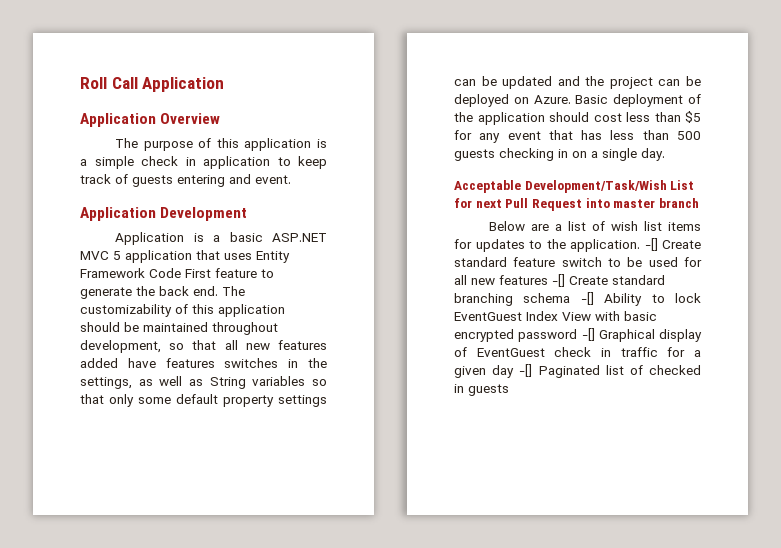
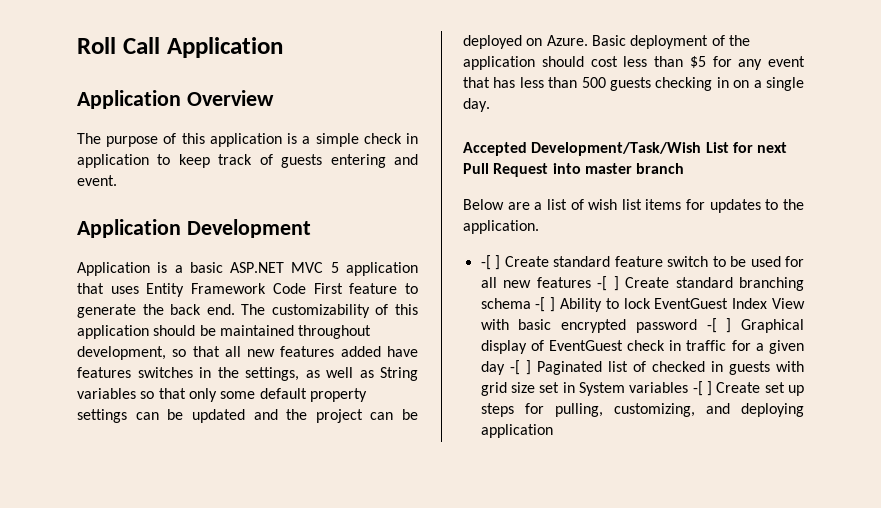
- Acceptable Development/Task/Wish List for next Pull Request into master branch
+ Accepted Development/Task/Wish List for next Pull Request into master branch
- Below are a list of wish list items for updates to the application. -[] Create standard feature switch to be used for all new features -[] Create standard branching schema -[] Ability to lock EventGuest Index View with basic encrypted password -[] Graphical display of EventGuest check in traffic for a given day -[] Paginated list of checked in guests
+ Below are a list of wish list items for updates to the application.
+ -[ ] Create standard feature switch to be used for all new features -[ ] Create standard branching schema -[ ] Ability to lock EventGuest Index View with basic encrypted password -[ ] Graphical display of EventGuest check in traffic for a given day -[ ] Paginated list of checked in guests with grid size set in System variables -[ ] Create set up steps for pulling, customizing, and deploying application

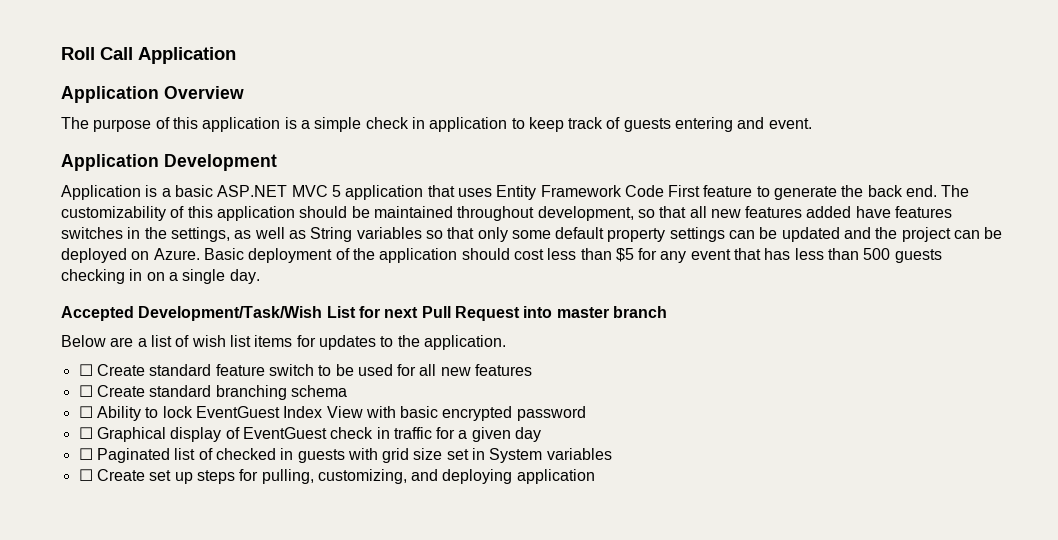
- -[ ] Create standard feature switch to be used for all new features -[ ] Create standard branching schema -[ ] Ability to lock EventGuest Index View with basic encrypted password -[ ] Graphical display of EventGuest check in traffic for a given day -[ ] Paginated list of checked in guests with grid size set in System variables -[ ] Create set up steps for pulling, customizing, and deploying application
+ ☐ Create standard feature switch to be used for all new features
+ ☐ Create standard branching schema
+ ☐ Ability to lock EventGuest Index View with basic encrypted password
+ ☐ Graphical display of EventGuest check in traffic for a given day
+ ☐ Paginated list of checked in guests with grid size set in System variables
+ ☐ Create set up steps for pulling, customizing, and deploying application

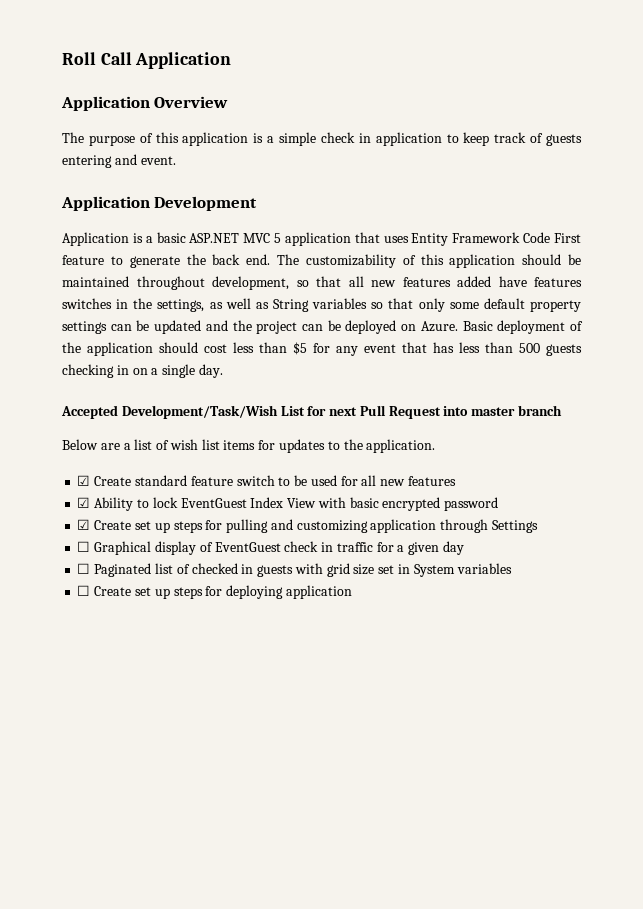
- ☐ Create standard feature switch to be used for all new features
+ ☑ Create standard feature switch to be used for all new features
- ☐ Create standard branching schema
- ☐ Ability to lock EventGuest Index View with basic encrypted password
+ ☑ Ability to lock EventGuest Index View with basic encrypted password
+ ☑ Create set up steps for pulling and customizing application through Settings
- ☐ Create set up steps for pulling, customizing, and deploying application
+ ☐ Create set up steps for deploying application

